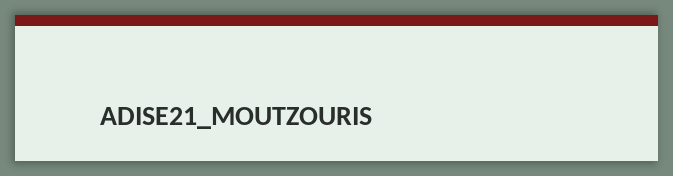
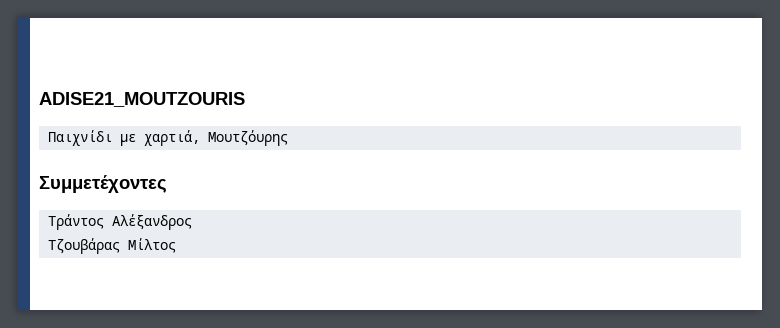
+ Παιχνίδι με χαρτιά, Μουτζόυρης
+ Συμμετέχοντες
+ Τράντος Αλέξανδρος
+ Τζουβάρας Μίλτος

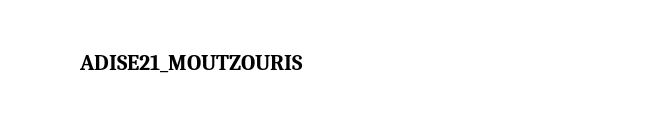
- Παιχνίδι με χαρτιά, Μουτζόυρης
- Συμμετέχοντες
- Τράντος Αλέξανδρος
- Τζουβάρας Μίλτος

